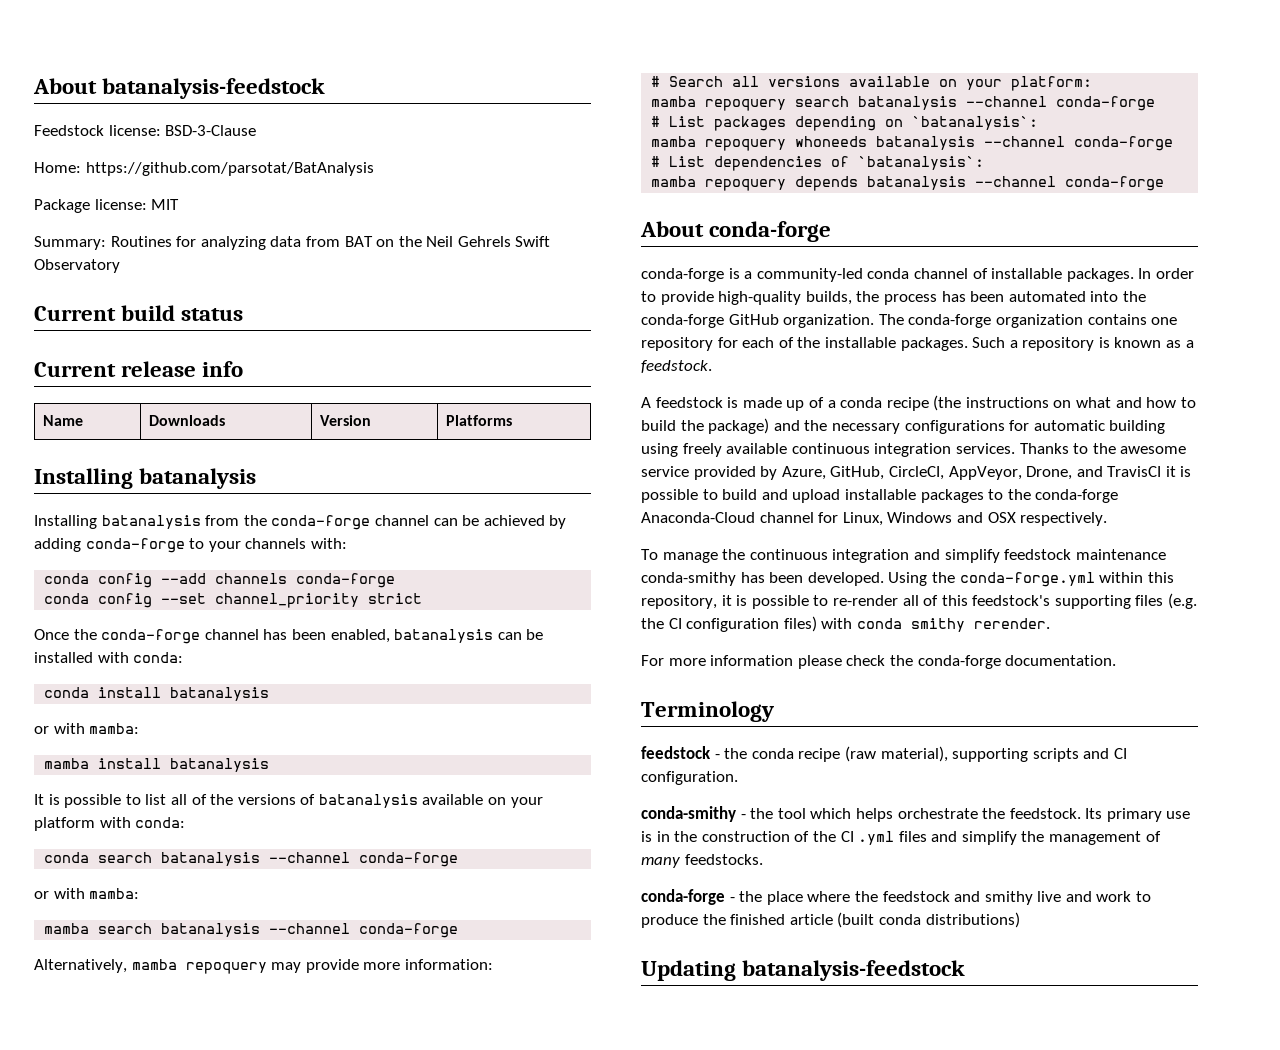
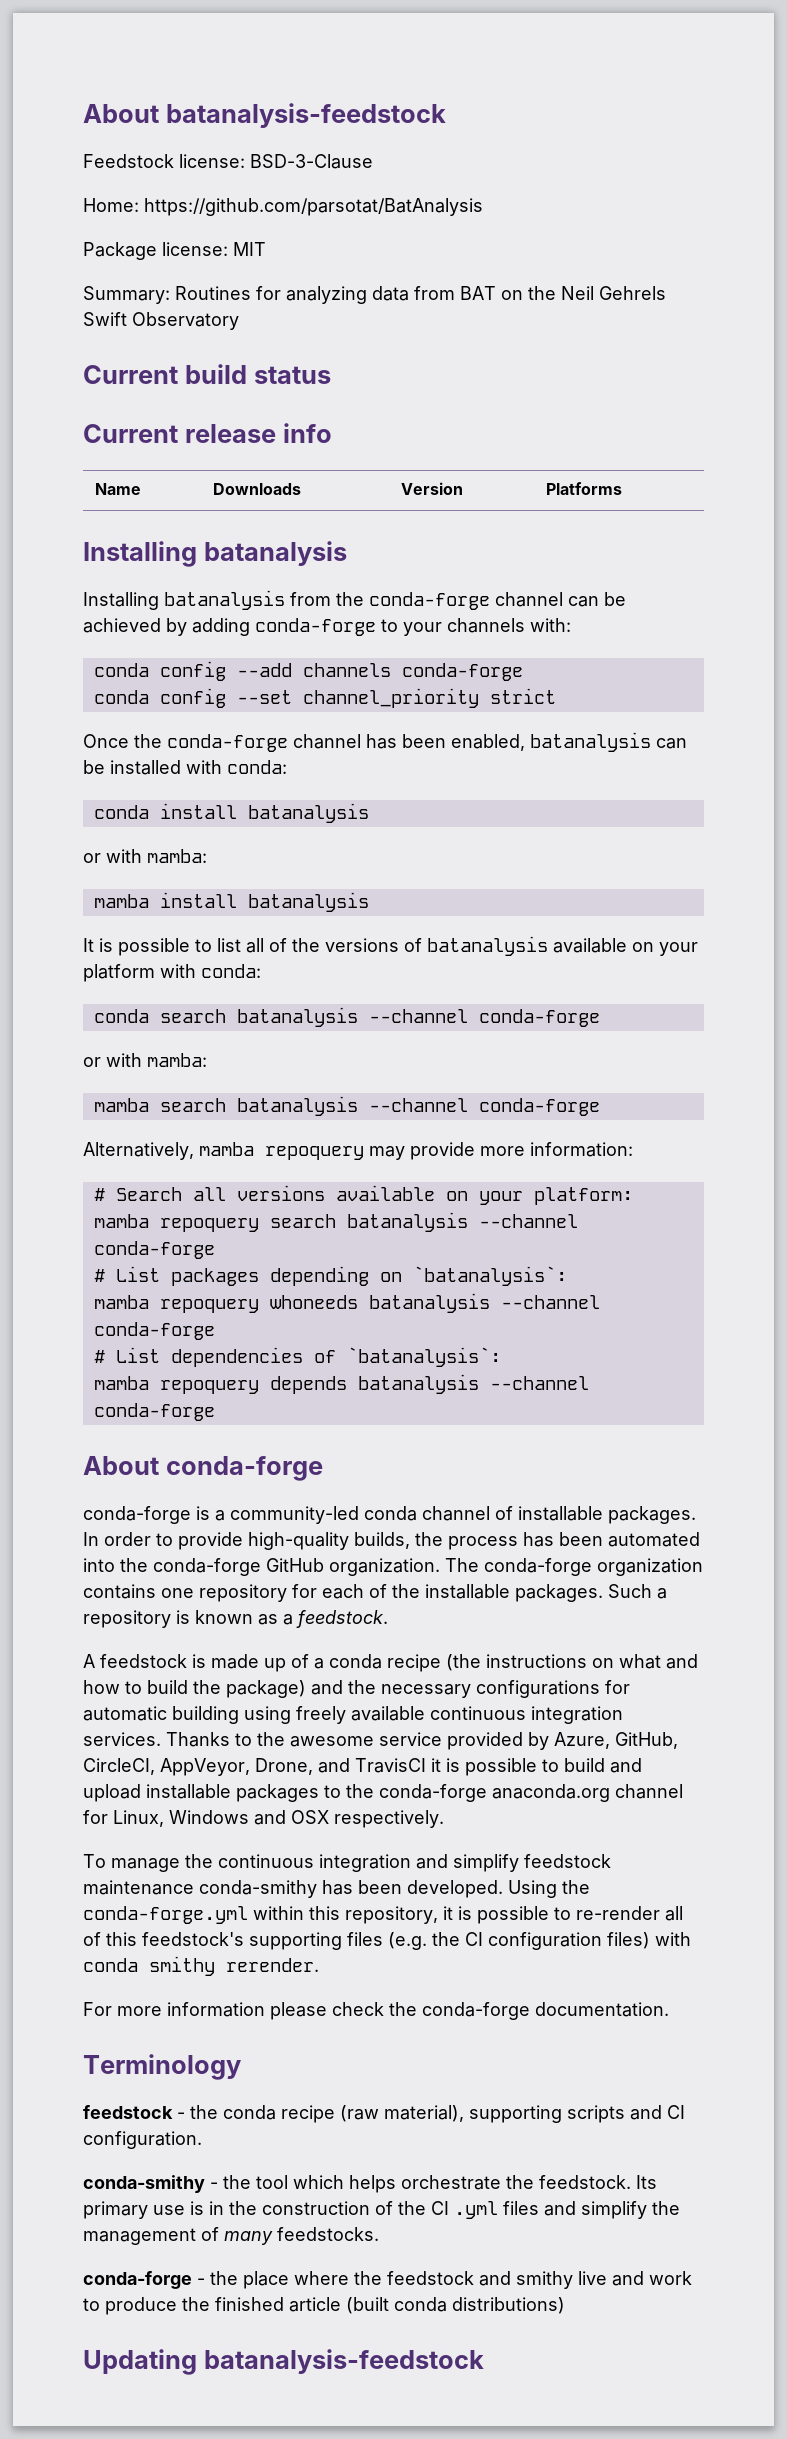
- Thanks to the awesome service provided by Azure, GitHub, CircleCI, AppVeyor, Drone, and TravisCI it is possible to build and upload installable packages to the conda-forge Anaconda-Cloud channel for Linux, Windows and OSX respectively.
+ Thanks to the awesome service provided by Azure, GitHub, CircleCI, AppVeyor, Drone, and TravisCI it is possible to build and upload installable packages to the conda-forge anaconda.org channel for Linux, Windows and OSX respectively.

